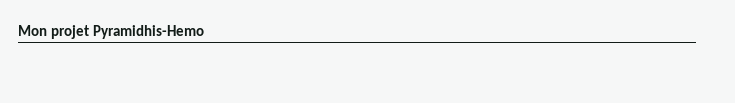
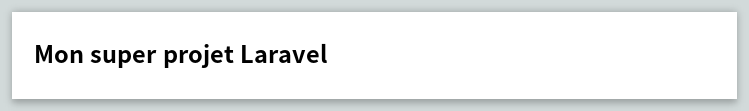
- Mon projet Pyramidhis-Hemo
+ Mon super projet Laravel

